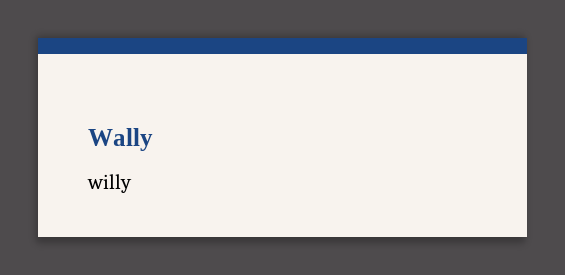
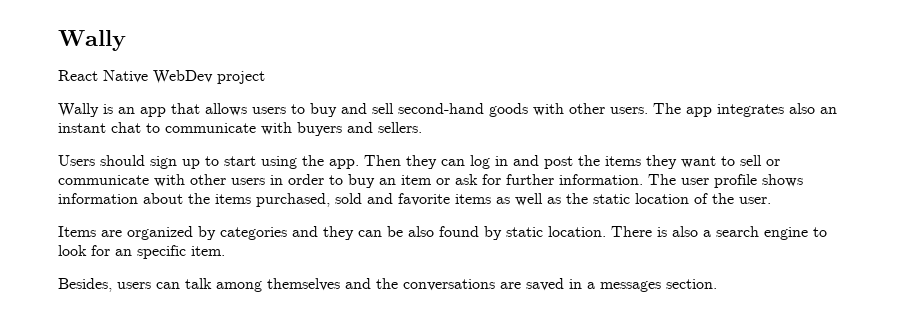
- willy
+ React Native WebDev project
+ Wally is an app that allows users to buy and sell second-hand goods with other users. The app integrates also an instant chat to communicate with buyers and sellers.
+ Users should sign up to start using the app. Then they can log in and post the items they want to sell or communicate with other users in order to buy an item or ask for further information. The user profile shows information about the items purchased, sold and favorite items as well as the static location of the user.
+ Items are organized by categories and they can be also found by static location. There is also a search engine to look for an specific item.
+ Besides, users can talk among themselves and the conversations are saved in a messages section.

